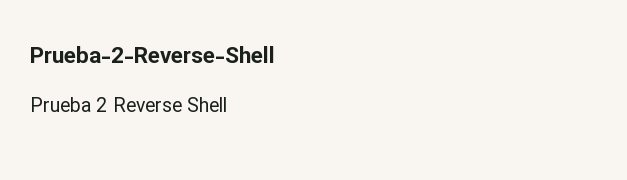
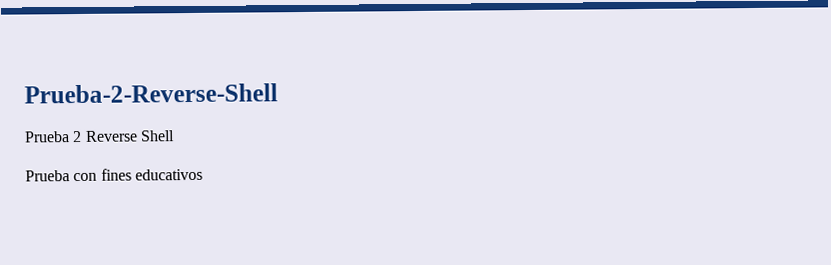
+ Prueba con fines educativos

